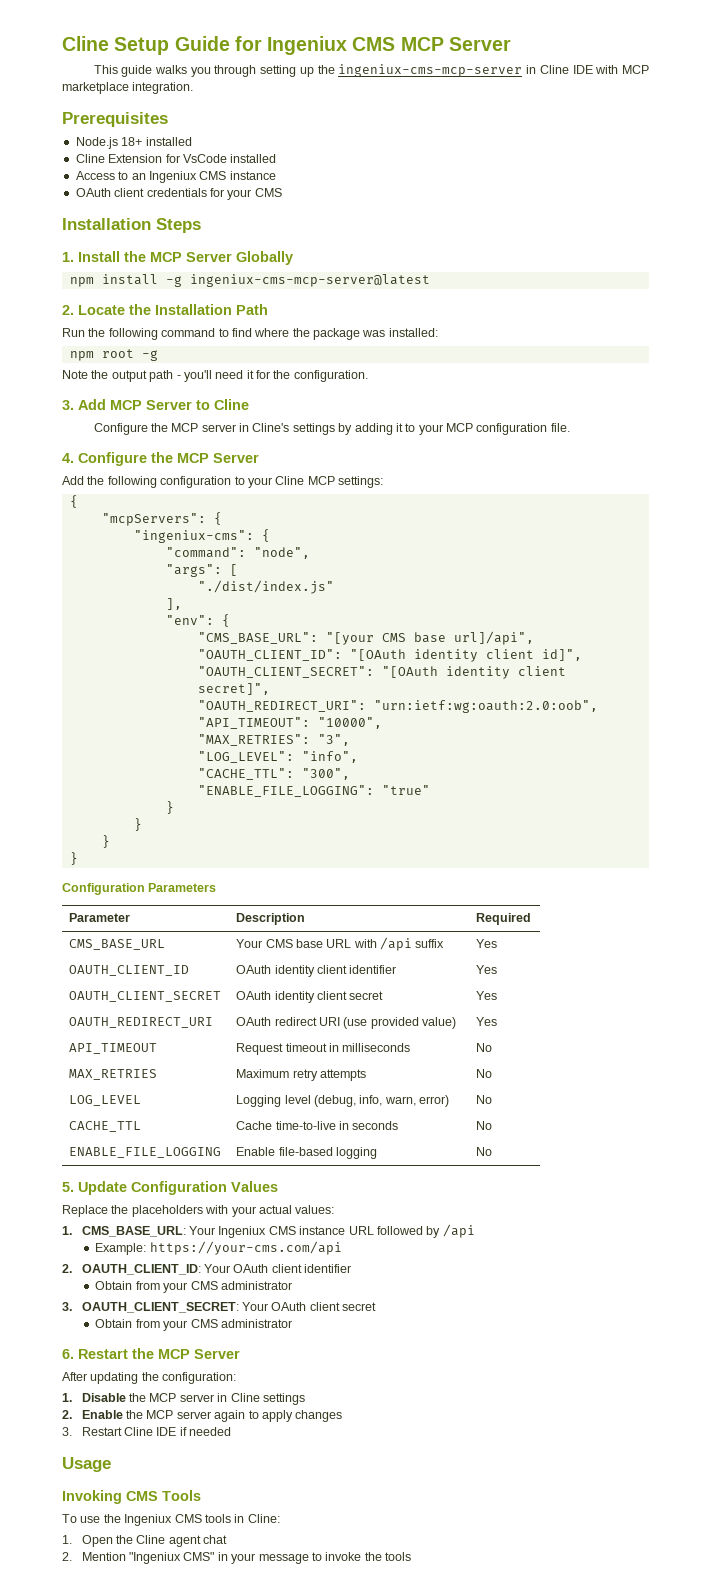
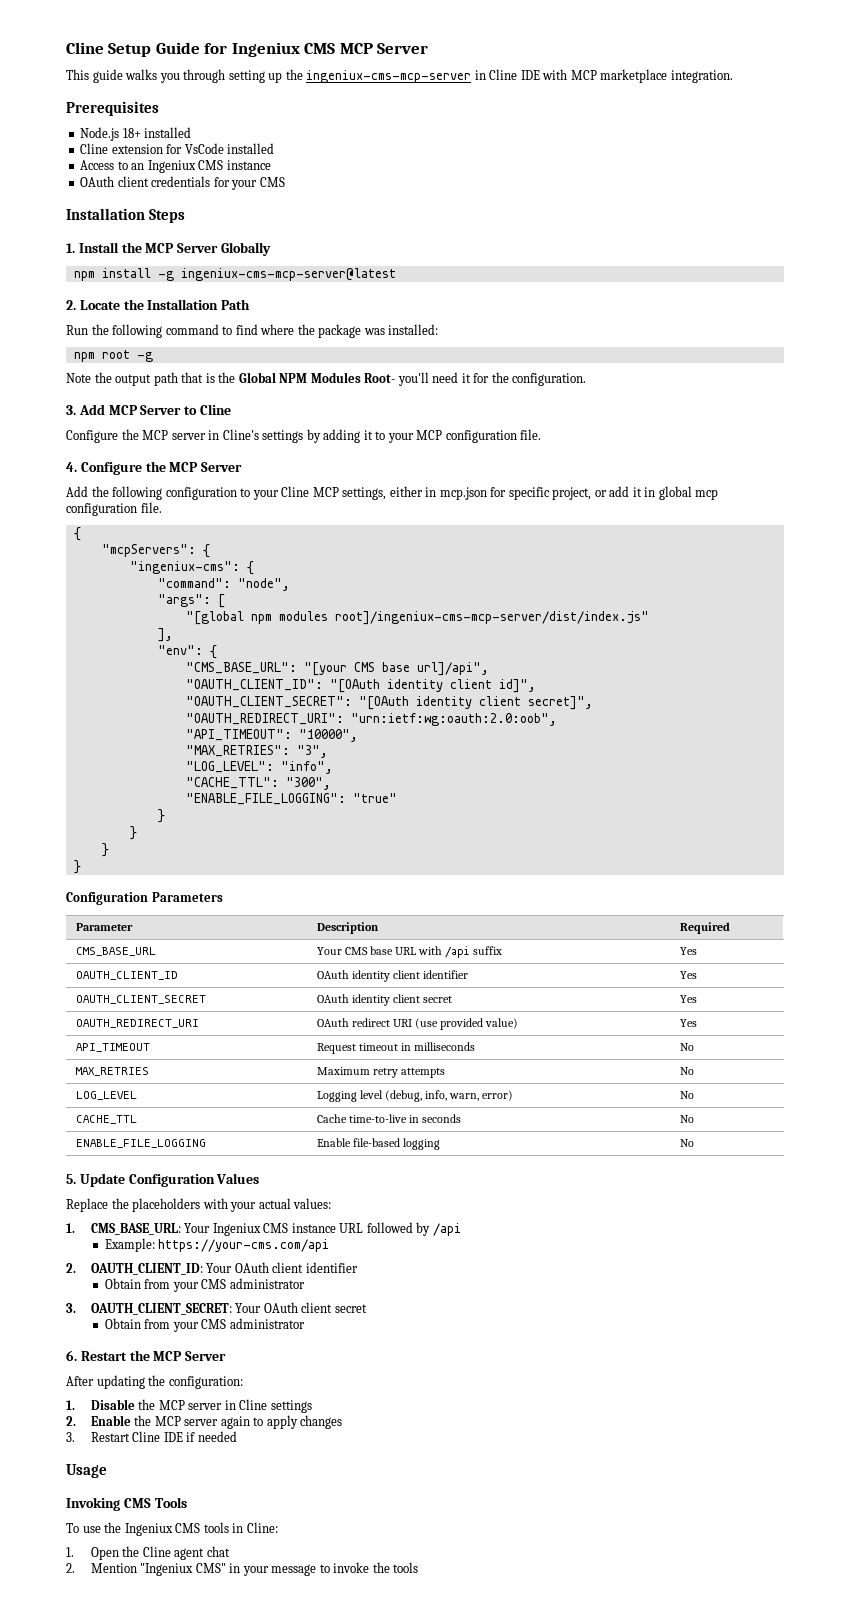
- Cline Extension for VsCode installed
+ Cline extension for VsCode installed
- Note the output path - you'll need it for the configuration.
+ Note the output path that is the Global NPM Modules Root- you'll need it for the configuration.
- Add the following configuration to your Cline MCP settings:
+ Add the following configuration to your Cline MCP settings, either in mcp.json for specific project, or add it in global mcp configuration file.
- "./dist/index.js"
+ "[global npm modules root]/ingeniux-cms-mcp-server/dist/index.js"

